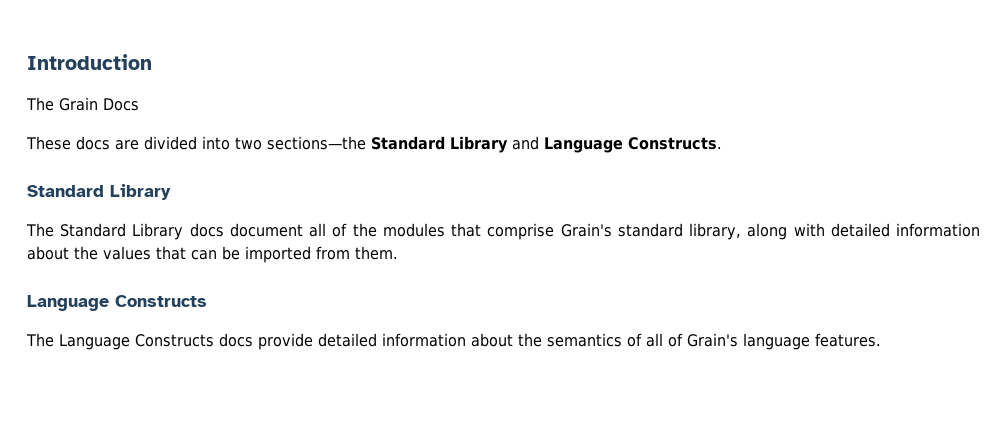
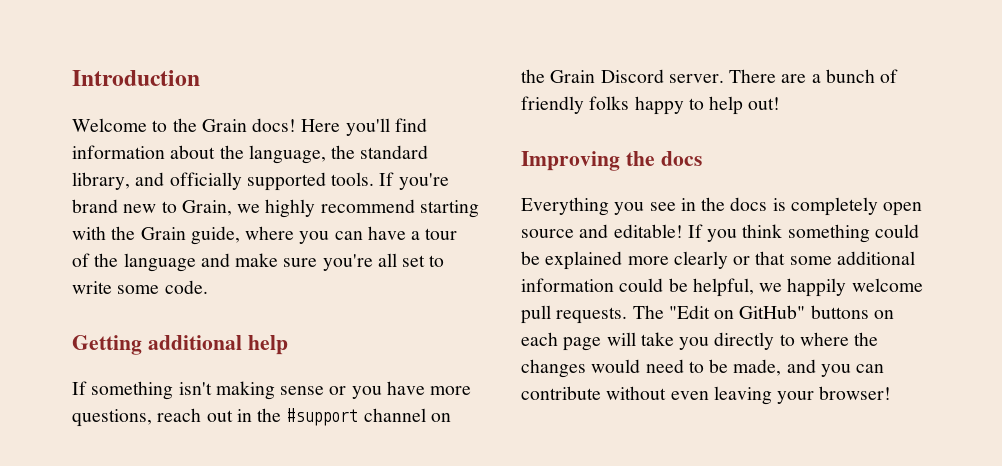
- The Grain Docs
- These docs are divided into two sections—the Standard Library and Language Constructs.
- Standard Library
- The Standard Library docs document all of the modules that comprise Grain's standard library, along with detailed information about the values that can be imported from them.
- Language Constructs
- The Language Constructs docs provide detailed information about the semantics of all of Grain's language features.
+ Welcome to the Grain docs! Here you'll find information about the language, the standard library, and officially supported tools. If you're brand new to Grain, we highly recommend starting with the Grain guide, where you can have a tour of the language and make sure you're all set to write some code.
+ Getting additional help
+ If something isn't making sense or you have more questions, reach out in the #support channel on the Grain Discord server. There are a bunch of friendly folks happy to help out!
+ Improving the docs
+ Everything you see in the docs is completely open source and editable! If you think something could be explained more clearly or that some additional information could be helpful, we happily welcome pull requests. The "Edit on GitHub" buttons on each page will take you directly to where the changes would need to be made, and you can contribute without even leaving your browser!

